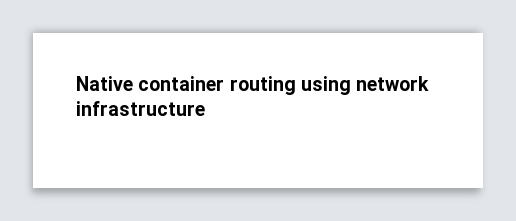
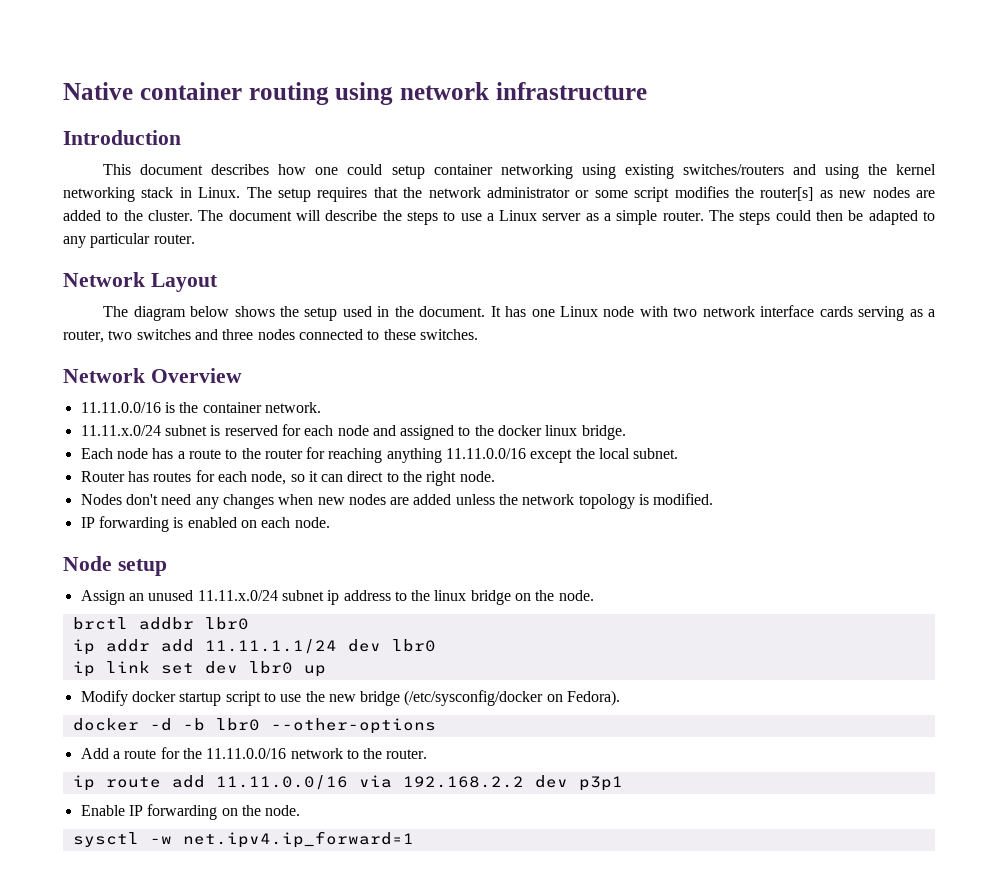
+ Introduction
+ This document describes how one could setup container networking using existing switches/routers and using the kernel networking stack in Linux. The setup requires that the network administrator or some script modifies the router[s] as new nodes are added to the cluster. The document will describe the steps to use a Linux server as a simple router. The steps could then be adapted to any particular router.
+ Network Layout
+ The diagram below shows the setup used in the document. It has one Linux node with two network interface cards serving as a router, two switches and three nodes connected to these switches.
+ Network Overview
+ 11.11.0.0/16 is the container network.
+ 11.11.x.0/24 subnet is reserved for each node and assigned to the docker linux bridge.
+ Each node has a route to the router for reaching anything 11.11.0.0/16 except the local subnet.
+ Router has routes for each node, so it can direct to the right node.
+ Nodes don't need any changes when new nodes are added unless the network topology is modified.
+ IP forwarding is enabled on each node.
+ Node setup
+ Assign an unused 11.11.x.0/24 subnet ip address to the linux bridge on the node.
+ brctl addbr lbr0
+ ip addr add 11.11.1.1/24 dev lbr0
+ ip link set dev lbr0 up
+ Modify docker startup script to use the new bridge (/etc/sysconfig/docker on Fedora).
+ docker -d -b lbr0 --other-options
+ Add a route for the 11.11.0.0/16 network to the router.
+ ip route add 11.11.0.0/16 via 192.168.2.2 dev p3p1
+ Enable IP forwarding on the node.
+ sysctl -w net.ipv4.ip_forward=1

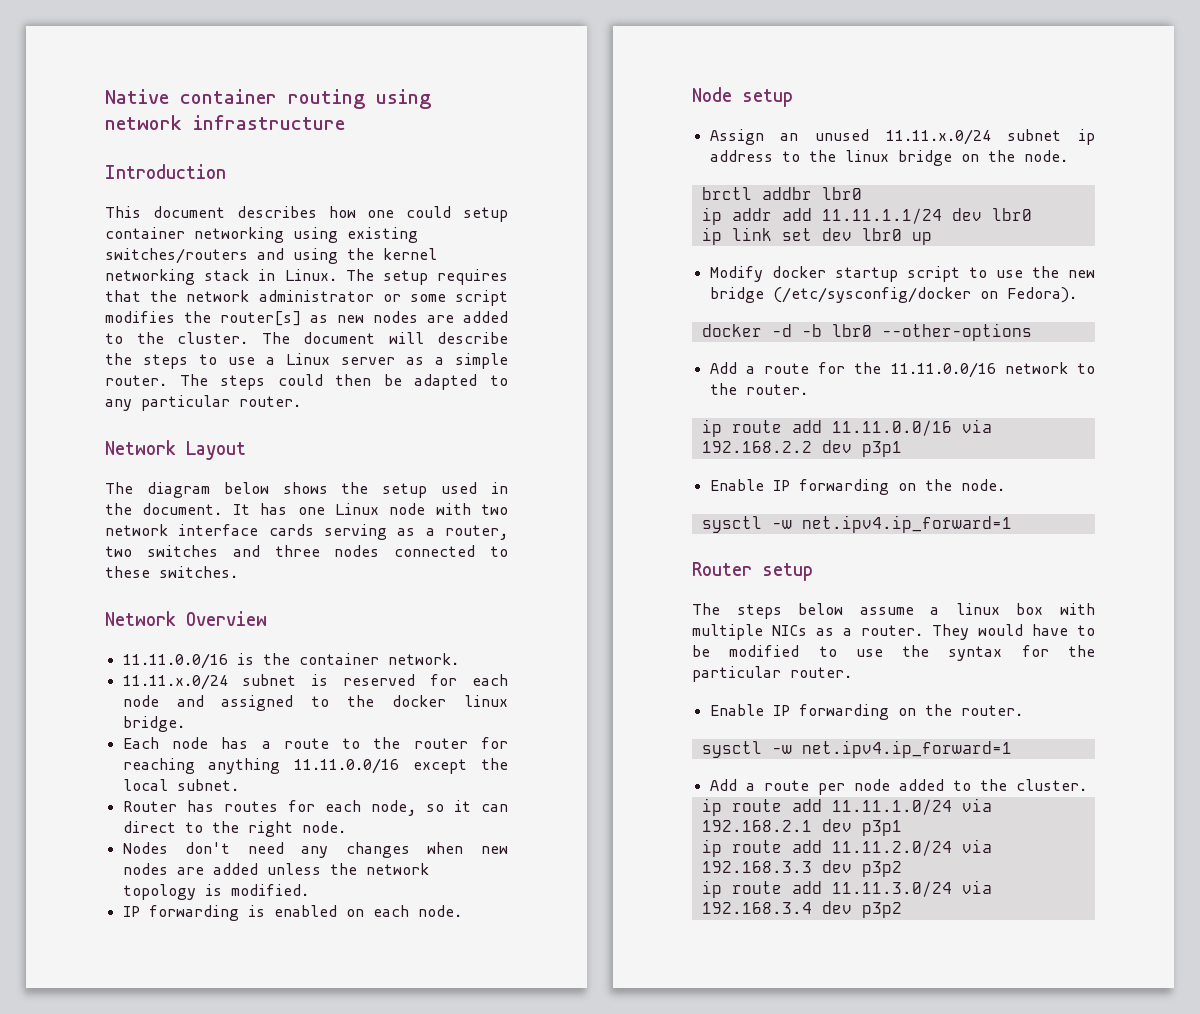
+ Router setup
+ The steps below assume a linux box with multiple NICs as a router. They would have to be modified to use the syntax for the particular router.
+ Enable IP forwarding on the router.
+ sysctl -w net.ipv4.ip_forward=1
+ Add a route per node added to the cluster.
+ ip route add 11.11.1.0/24 via 192.168.2.1 dev p3p1
+ ip route add 11.11.2.0/24 via 192.168.3.3 dev p3p2
+ ip route add 11.11.3.0/24 via 192.168.3.4 dev p3p2

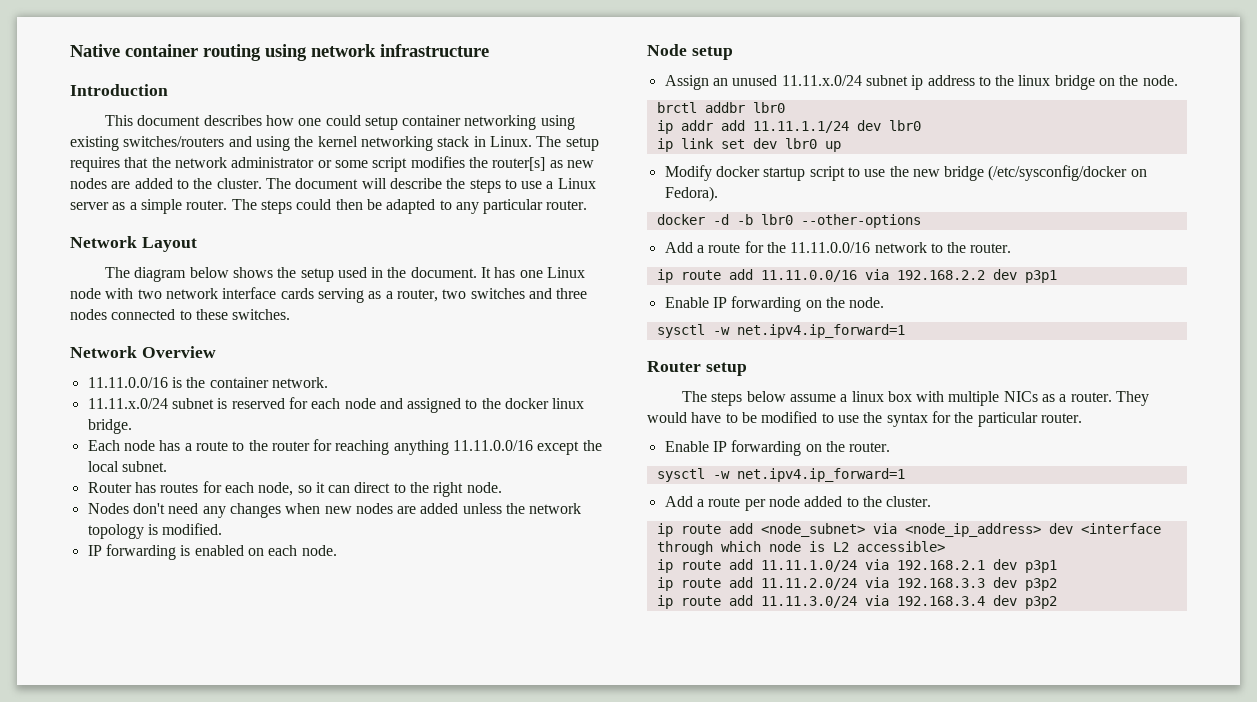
+ ip route add <node_subnet> via <node_ip_address> dev <interface through which node is L2 accessible>

